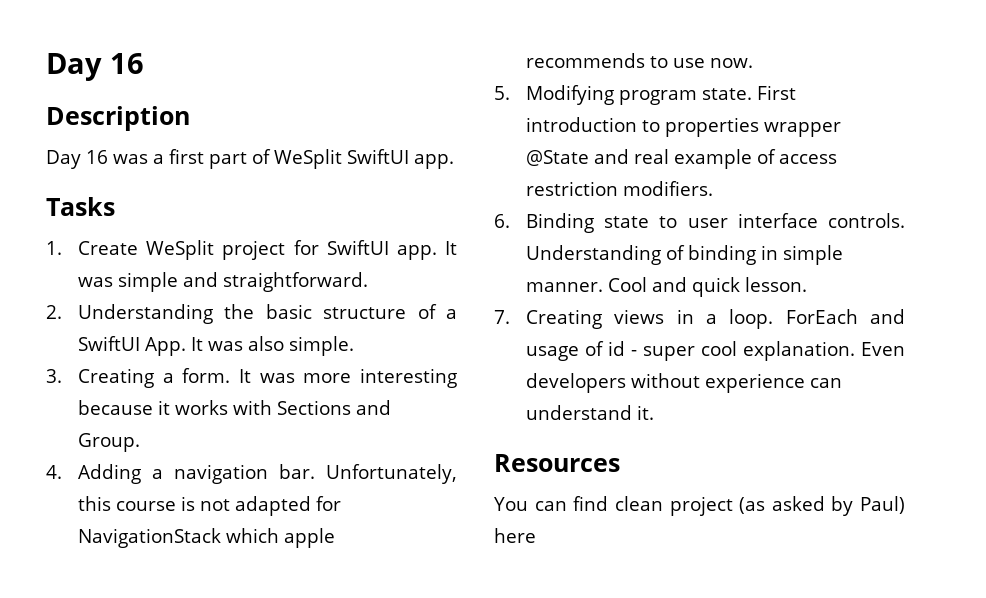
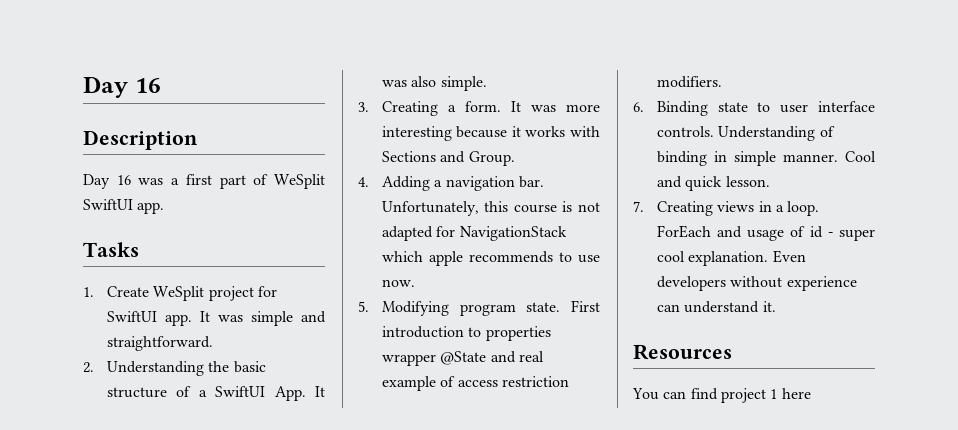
- You can find clean project (as asked by Paul) here
+ You can find project 1 here

